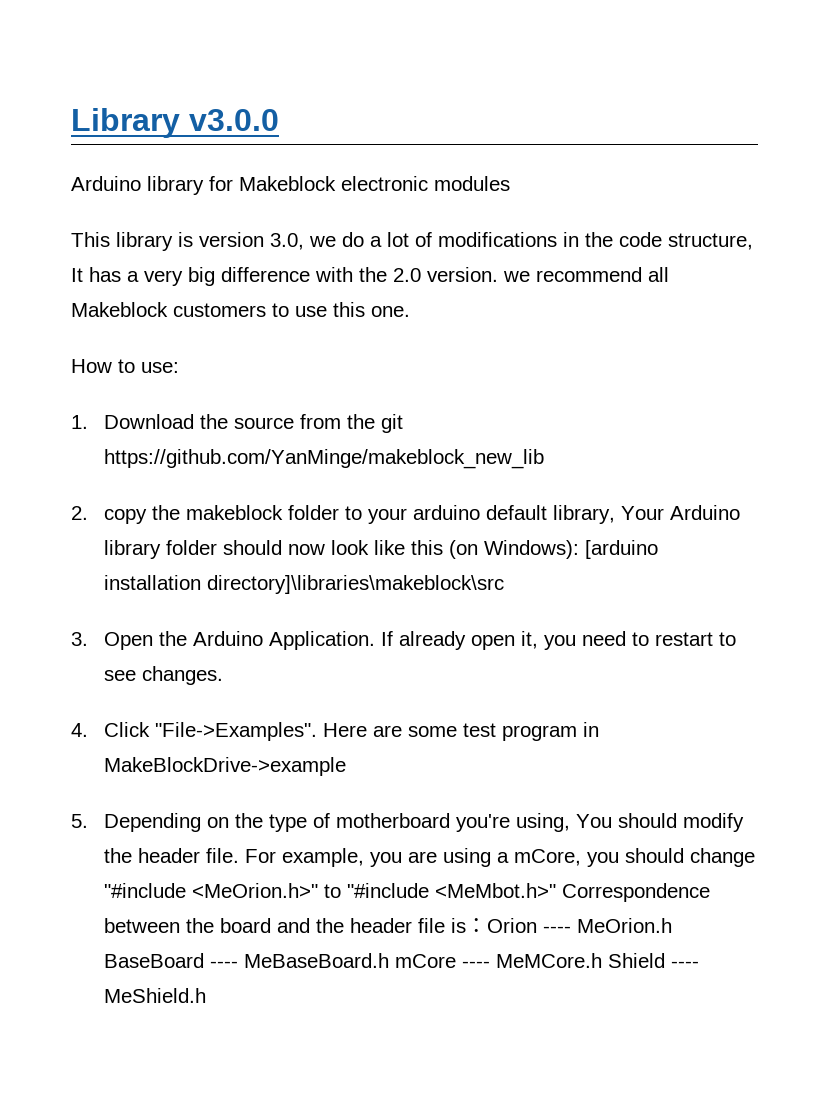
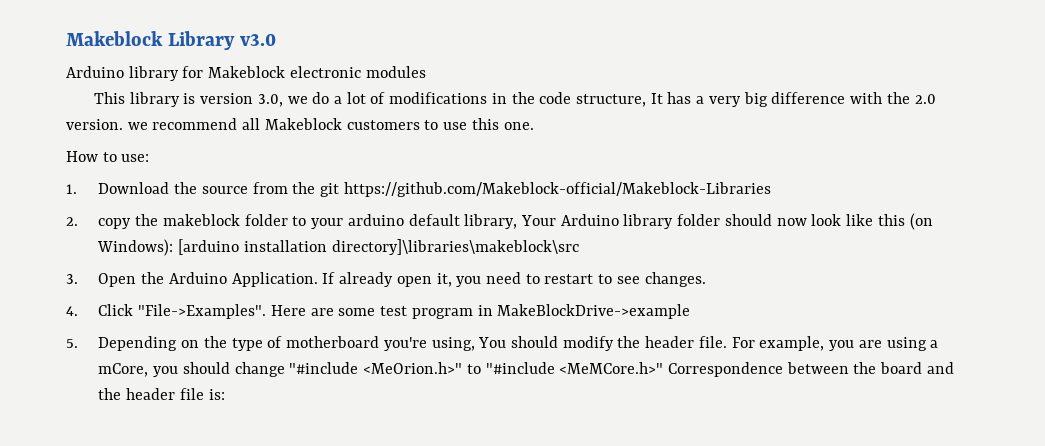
- Library v3.0.0
+ Makeblock Library v3.0
- 1. Download the source from the git https://github.com/YanMinge/makeblock_new_lib
+ 1. Download the source from the git https://github.com/Makeblock-official/Makeblock-Libraries
- For example, you are using a mCore, you should change "#include <MeOrion.h>" to "#include <MeMbot.h>" Correspondence between the board and the header file is：Orion ---- MeOrion.h BaseBoard ---- MeBaseBoard.h mCore ---- MeMCore.h Shield ---- MeShield.h
+ For example, you are using a mCore, you should change "#include <MeOrion.h>" to "#include <MeMCore.h>" Correspondence between the board and the header file is:

